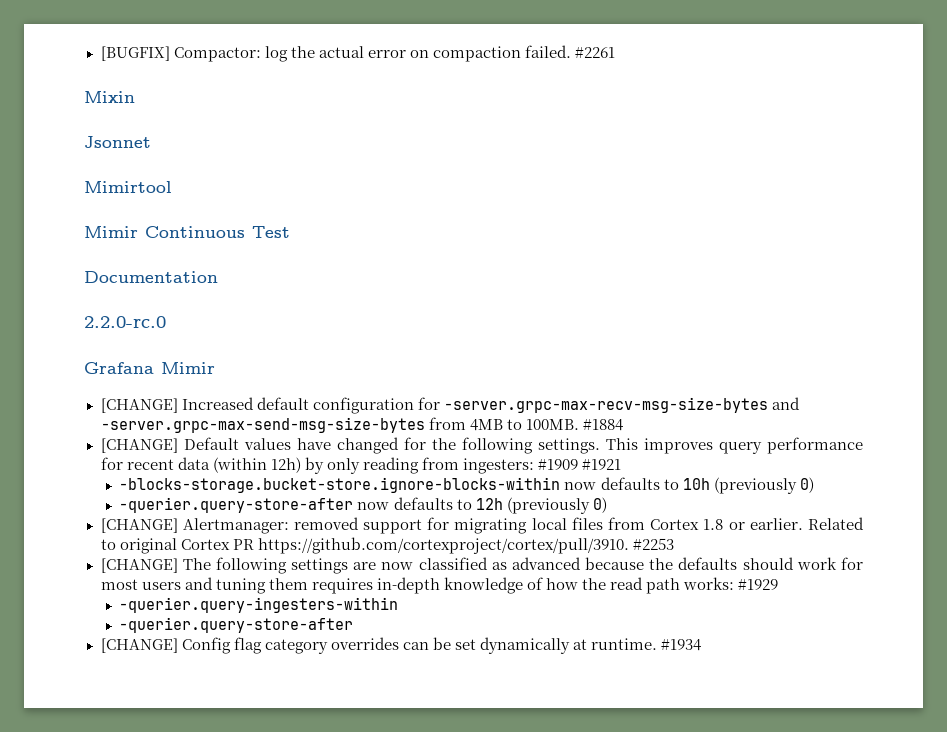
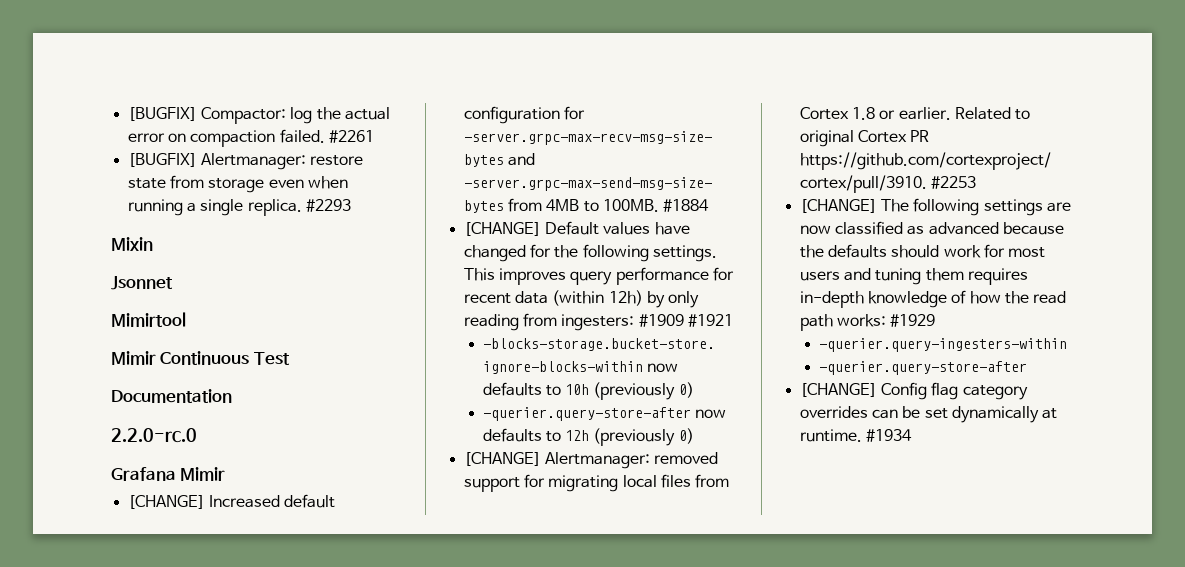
+ [BUGFIX] Alertmanager: restore state from storage even when running a single replica. #2293

